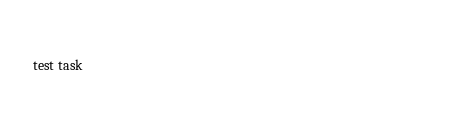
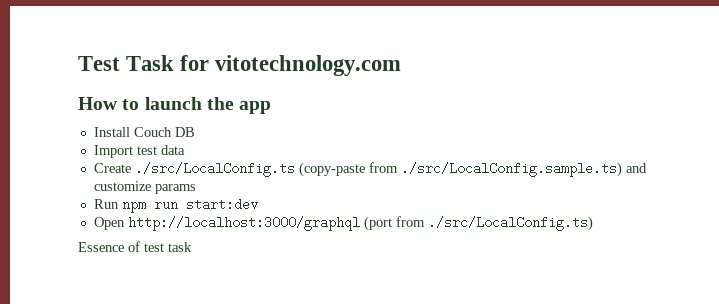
- test task
+ Test Task for vitotechnology.com
+ How to launch the app
+ Install Couch DB
+ Import test data
+ Create ./src/LocalConfig.ts (copy-paste from ./src/LocalConfig.sample.ts) and customize params
+ Run npm run start:dev
+ Open http://localhost:3000/graphql (port from ./src/LocalConfig.ts)
+ Essence of test task

